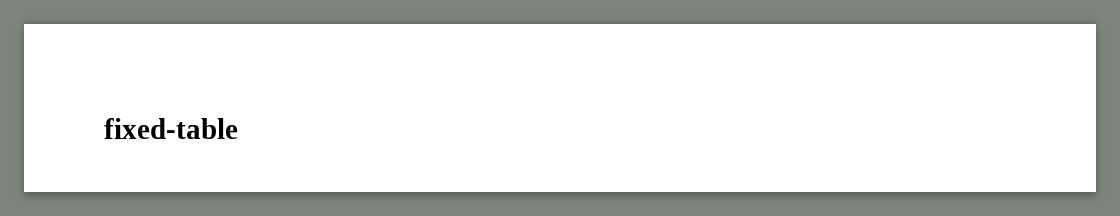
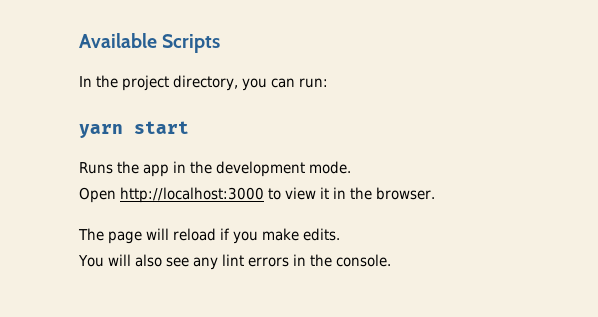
- fixed-table
+ Available Scripts
+ In the project directory, you can run:
+ yarn start
+ Runs the app in the development mode.
+ Open http://localhost:3000 to view it in the browser.
+ The page will reload if you make edits.
+ You will also see any lint errors in the console.

